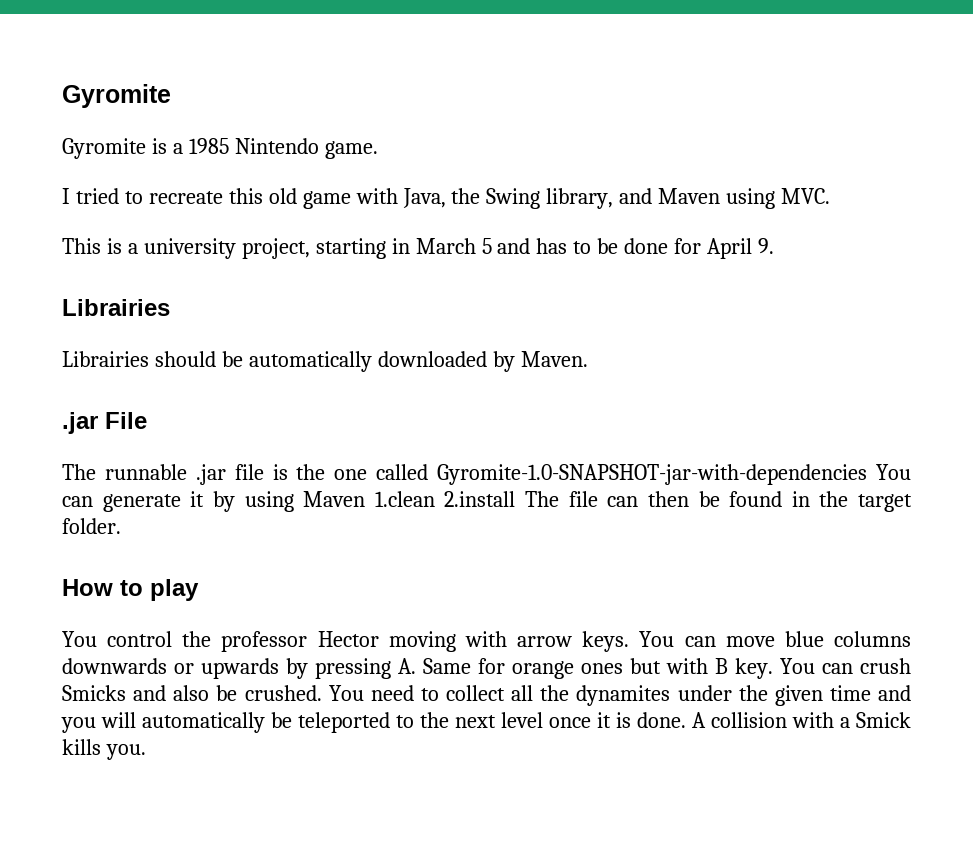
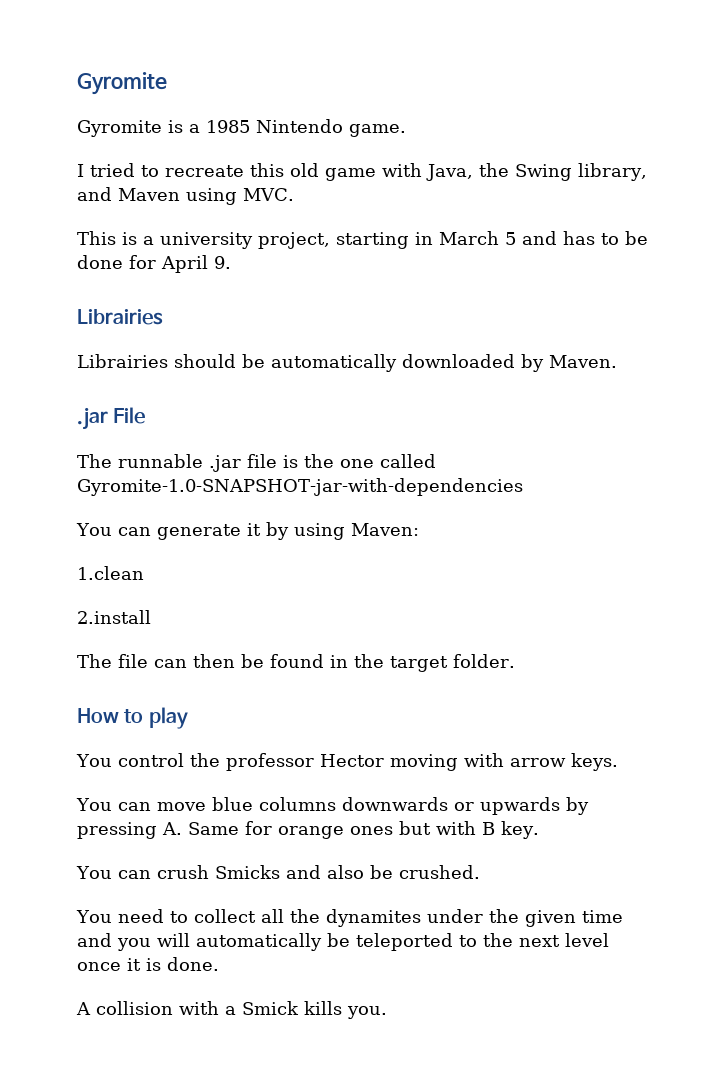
- The runnable .jar file is the one called Gyromite-1.0-SNAPSHOT-jar-with-dependencies You can generate it by using Maven 1.clean 2.install The file can then be found in the target folder.
+ The runnable .jar file is the one called Gyromite-1.0-SNAPSHOT-jar-with-dependencies
+ You can generate it by using Maven:
+ 1.clean
+ 2.install
+ The file can then be found in the target folder.
- You control the professor Hector moving with arrow keys. You can move blue columns downwards or upwards by pressing A. Same for orange ones but with B key. You can crush Smicks and also be crushed. You need to collect all the dynamites under the given time and you will automatically be teleported to the next level once it is done. A collision with a Smick kills you.
+ You control the professor Hector moving with arrow keys.
+ You can move blue columns downwards or upwards by pressing A. Same for orange ones but with B key.
+ You can crush Smicks and also be crushed.
+ You need to collect all the dynamites under the given time and you will automatically be teleported to the next level once it is done.
+ A collision with a Smick kills you.

